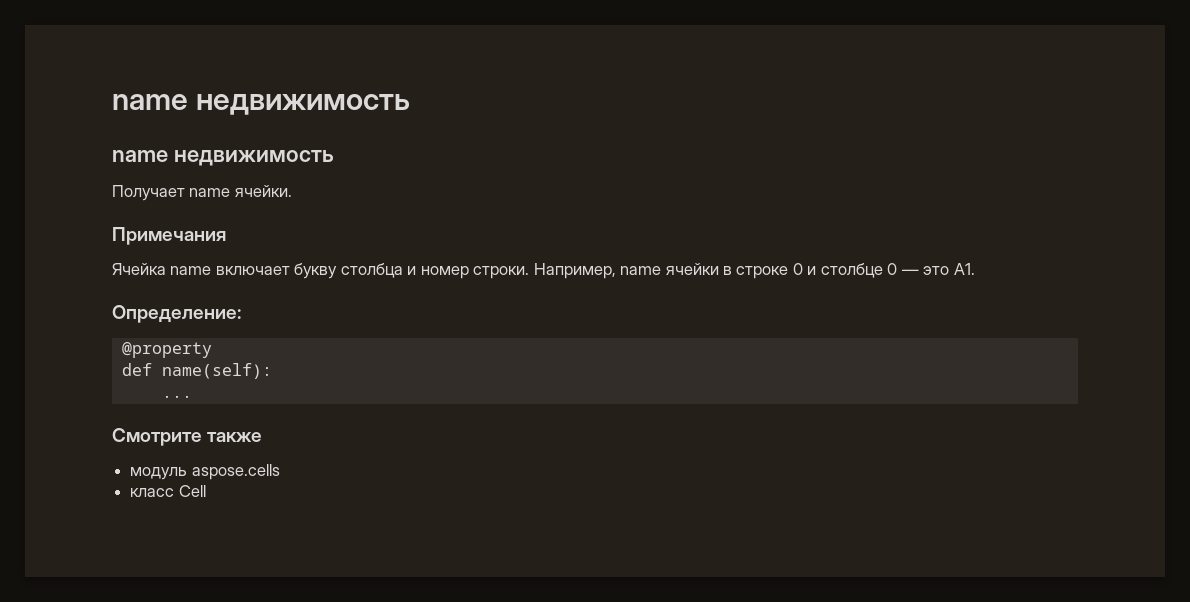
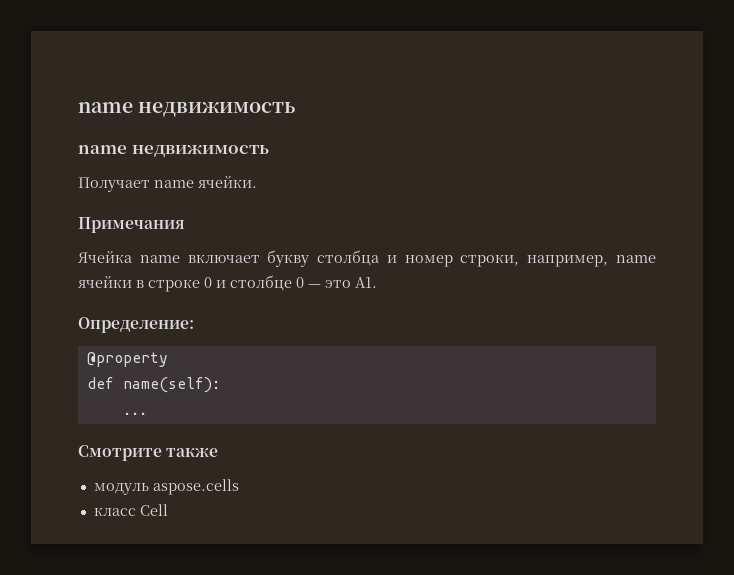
- Ячейка name включает букву столбца и номер строки. Например, name ячейки в строке 0 и столбце 0 — это A1.
+ Ячейка name включает букву столбца и номер строки, например, name ячейки в строке 0 и столбце 0 — это A1.

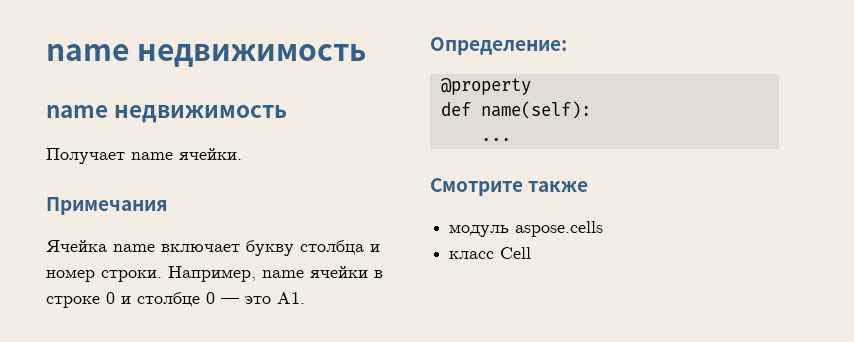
- Ячейка name включает букву столбца и номер строки, например, name ячейки в строке 0 и столбце 0 — это A1.
+ Ячейка name включает букву столбца и номер строки. Например, name ячейки в строке 0 и столбце 0 — это A1.

